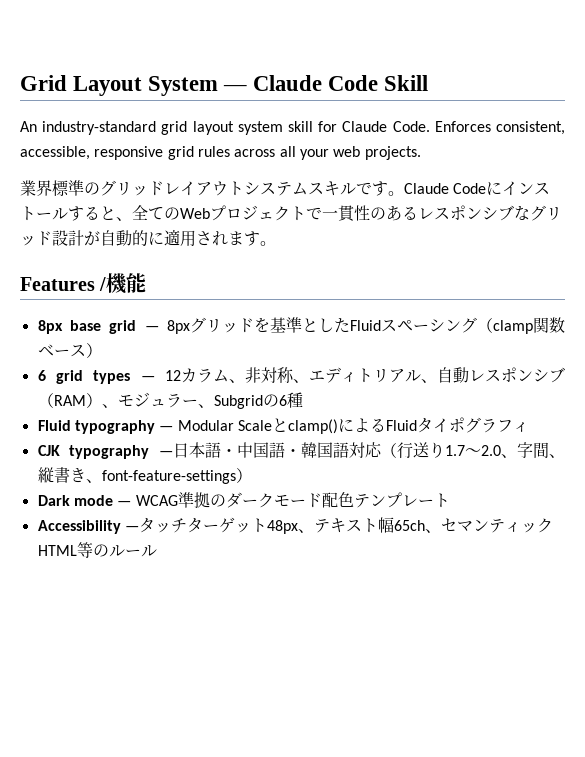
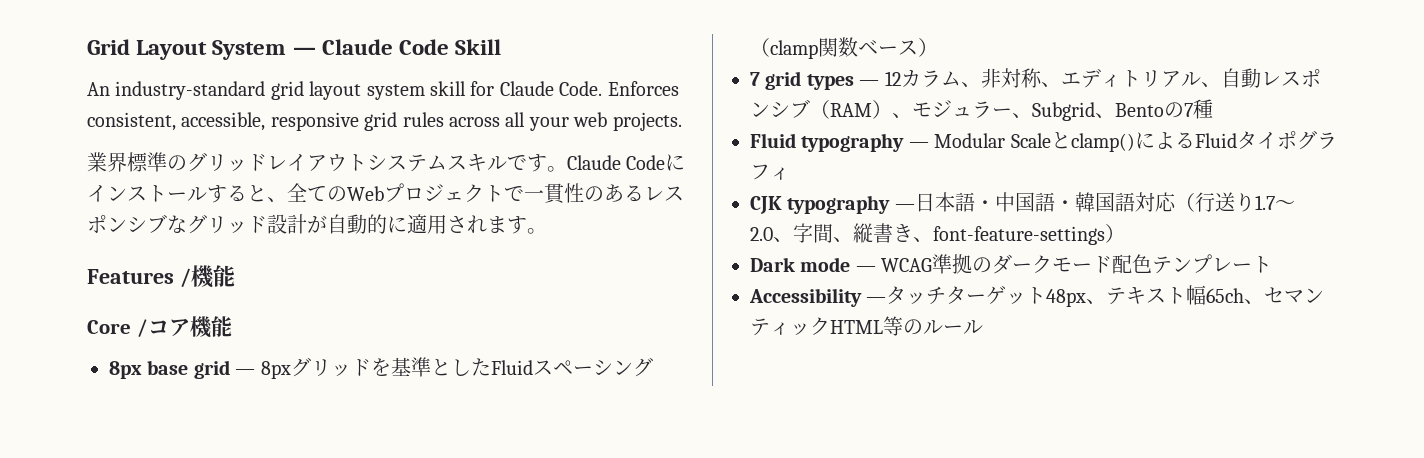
+ Core /コア機能
- 6 grid types — 12カラム、非対称、エディトリアル、自動レスポンシブ（RAM）、モジュラー、Subgridの6種
+ 7 grid types — 12カラム、非対称、エディトリアル、自動レスポンシブ（RAM）、モジュラー、Subgrid、Bentoの7種

